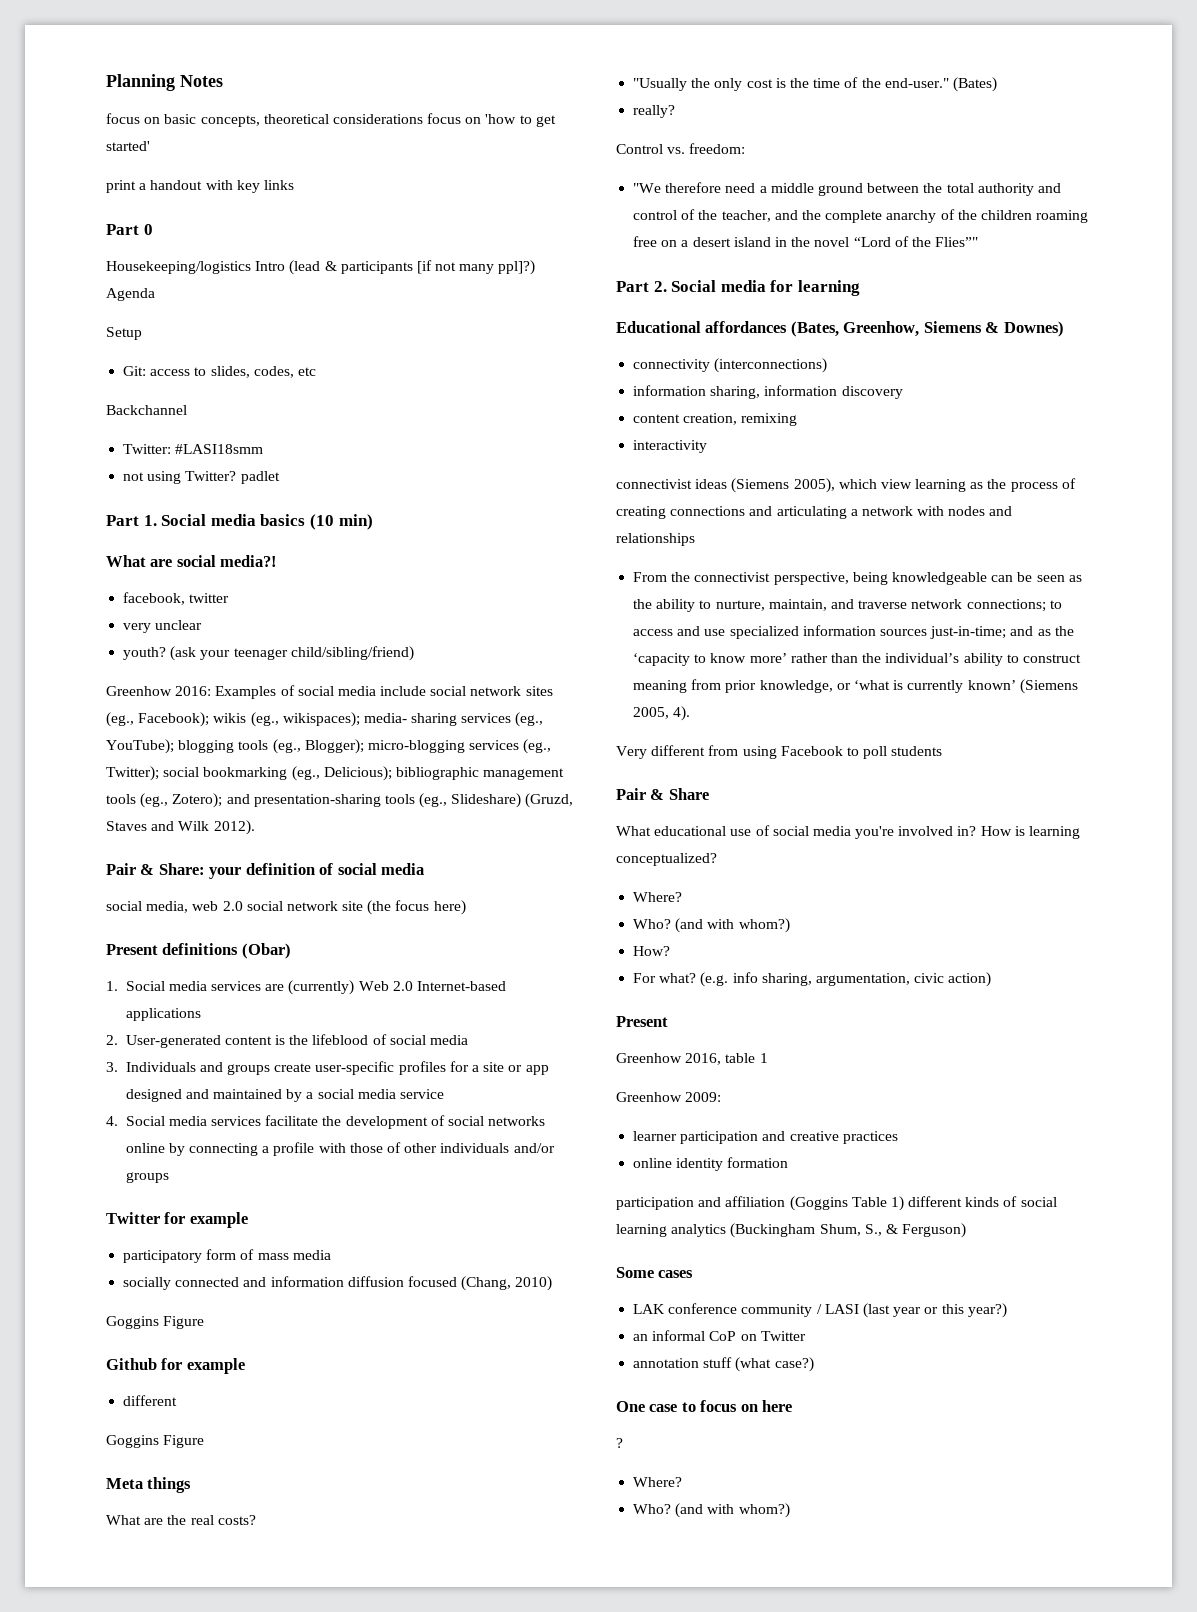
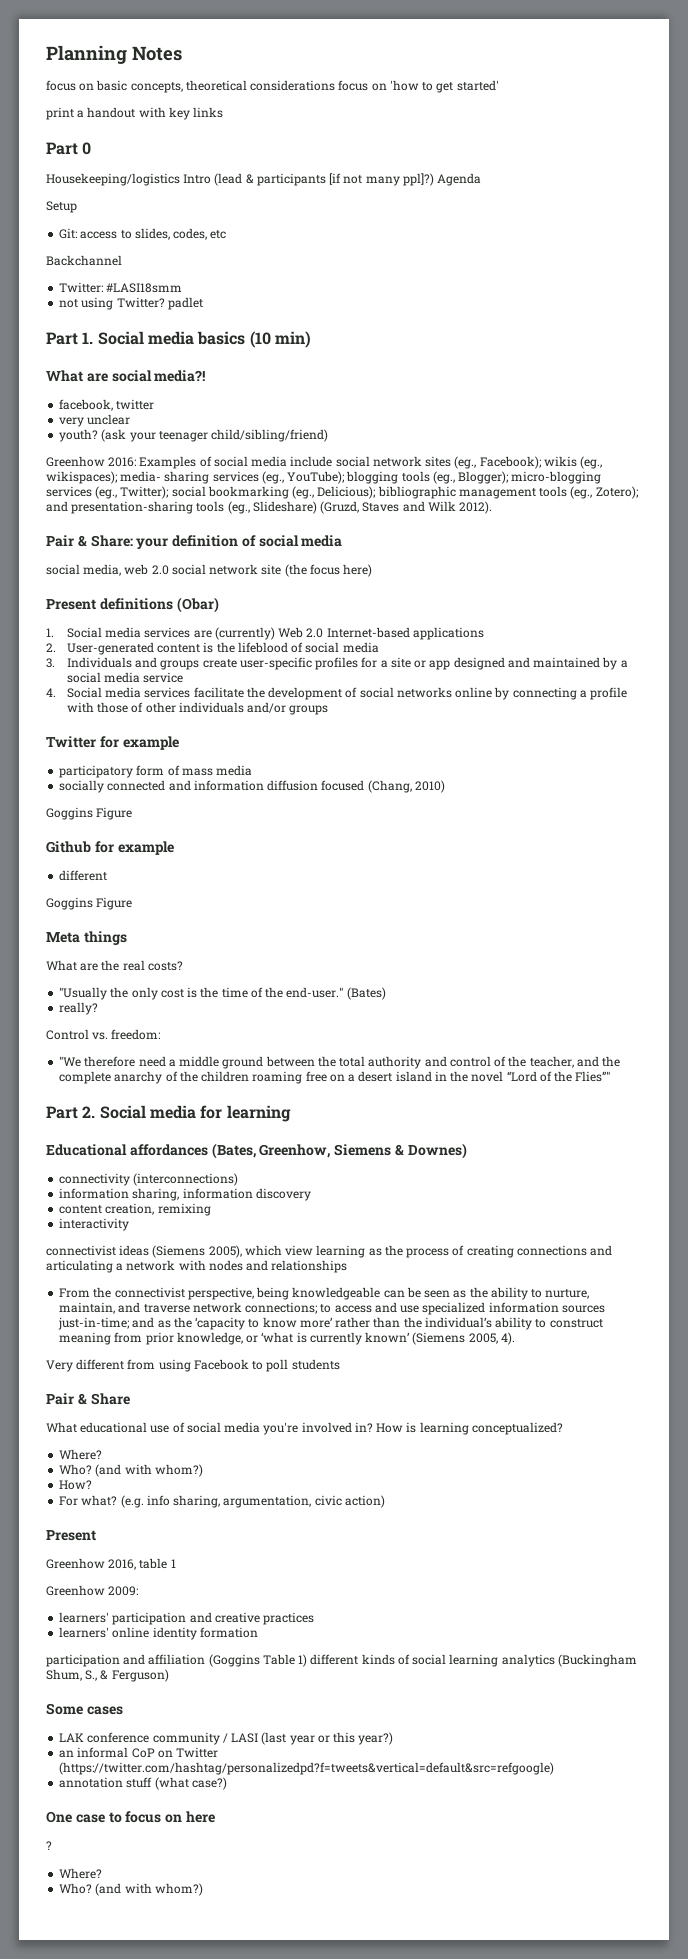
- learner participation and creative practices
+ learners' participation and creative practices
- online identity formation
+ learners' online identity formation
- an informal CoP on Twitter
+ an informal CoP on Twitter (https://twitter.com/hashtag/personalizedpd?f=tweets&vertical=default&src=refgoogle)

